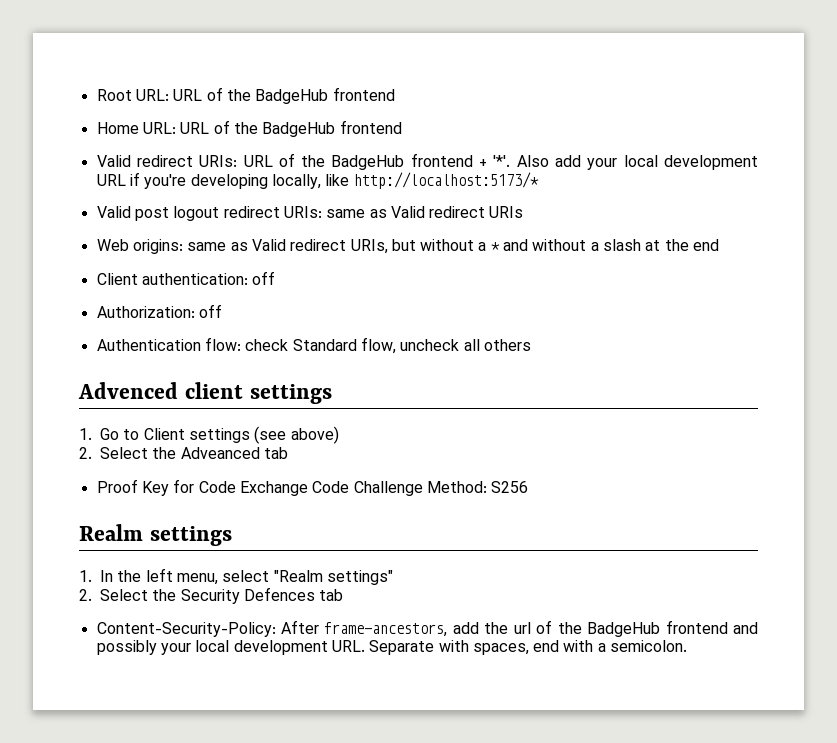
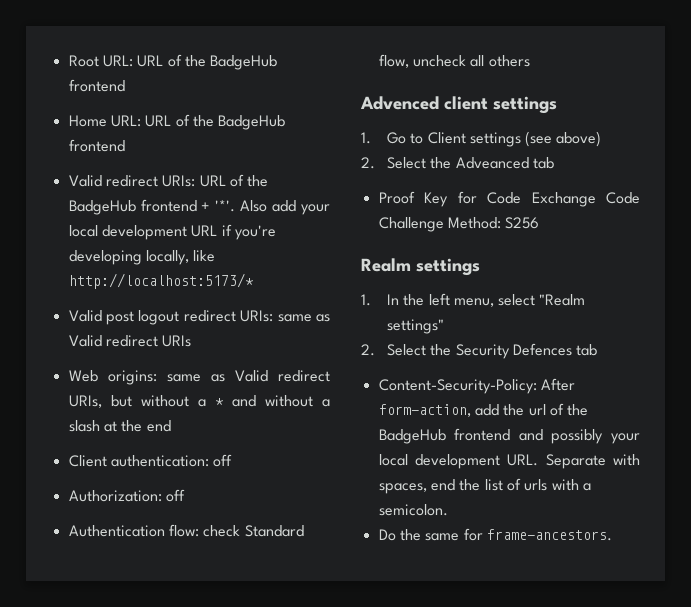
- Content-Security-Policy: After frame-ancestors, add the url of the BadgeHub frontend and possibly your local development URL. Separate with spaces, end with a semicolon.
+ Content-Security-Policy: After form-action, add the url of the BadgeHub frontend and possibly your local development URL. Separate with spaces, end the list of urls with a semicolon.
+ Do the same for frame-ancestors.

